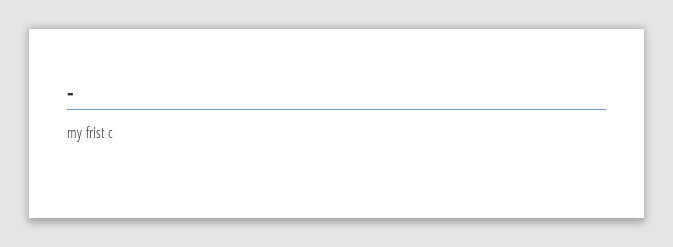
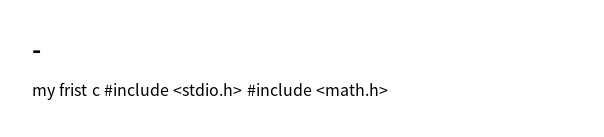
- my frist c
+ my frist c #include <stdio.h> #include <math.h>

